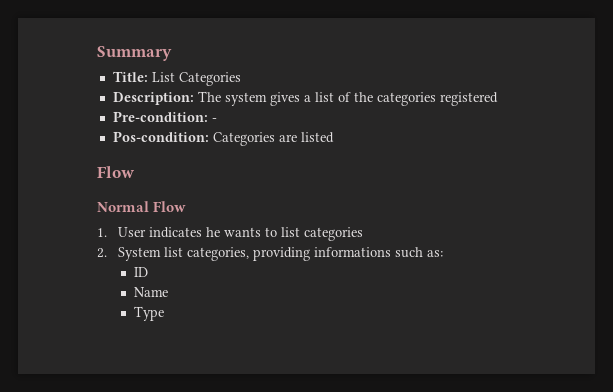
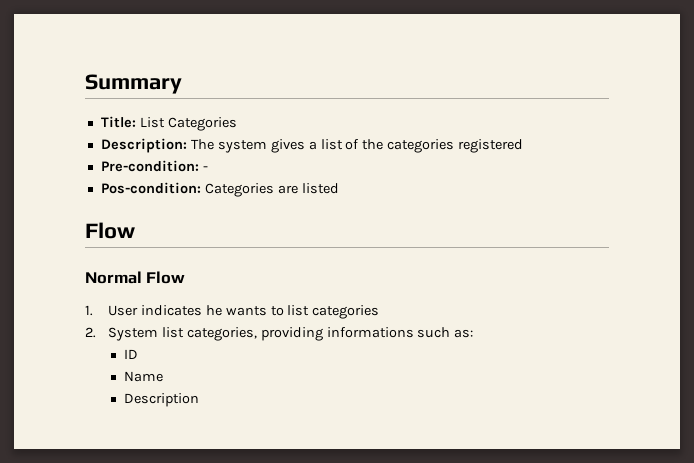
- Type
+ Description

